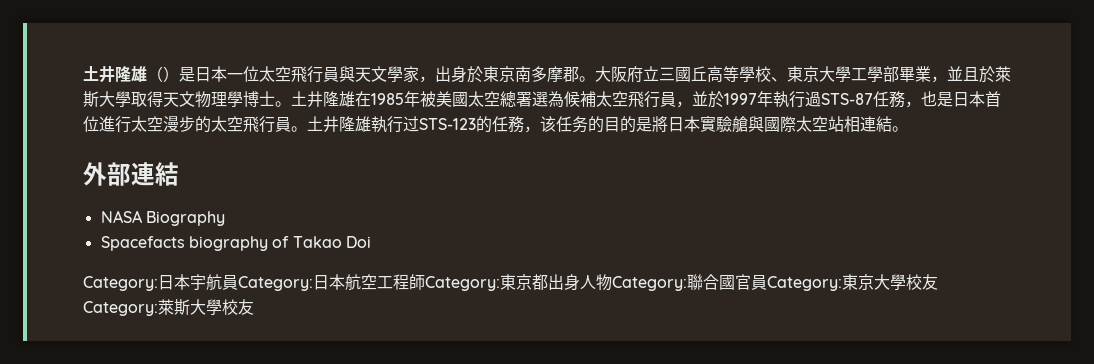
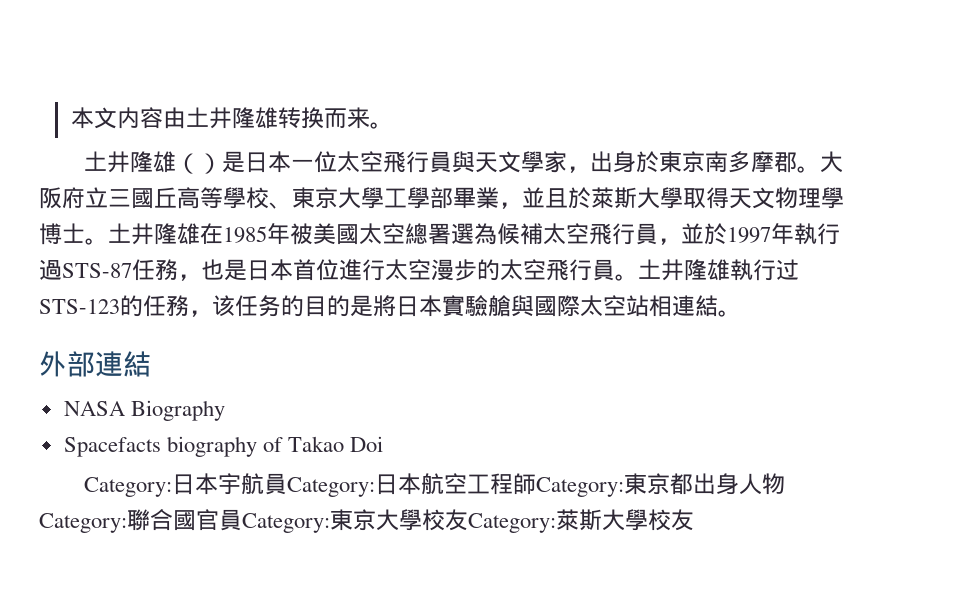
+ 本文内容由土井隆雄转换而来。

